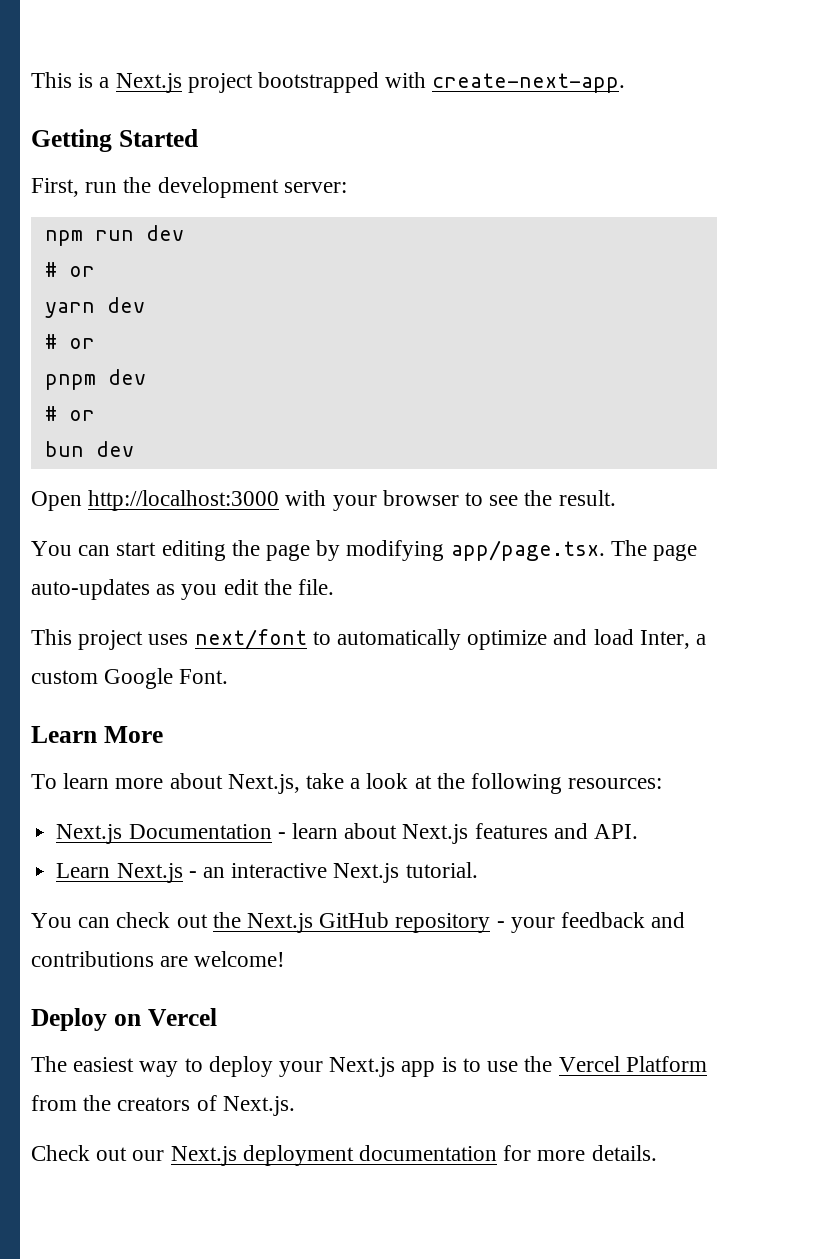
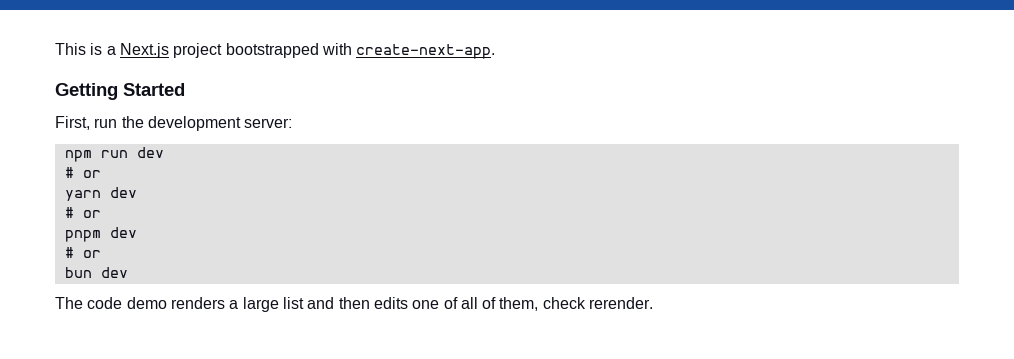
- Open http://localhost:3000 with your browser to see the result.
- You can start editing the page by modifying app/page.tsx. The page auto-updates as you edit the file.
- This project uses next/font to automatically optimize and load Inter, a custom Google Font.
- Learn More
- To learn more about Next.js, take a look at the following resources:
- Next.js Documentation - learn about Next.js features and API.
- Learn Next.js - an interactive Next.js tutorial.
- You can check out the Next.js GitHub repository - your feedback and contributions are welcome!
- Deploy on Vercel
- The easiest way to deploy your Next.js app is to use the Vercel Platform from the creators of Next.js.
- Check out our Next.js deployment documentation for more details.
+ The code demo renders a large list and then edits one of all of them, check rerender.

